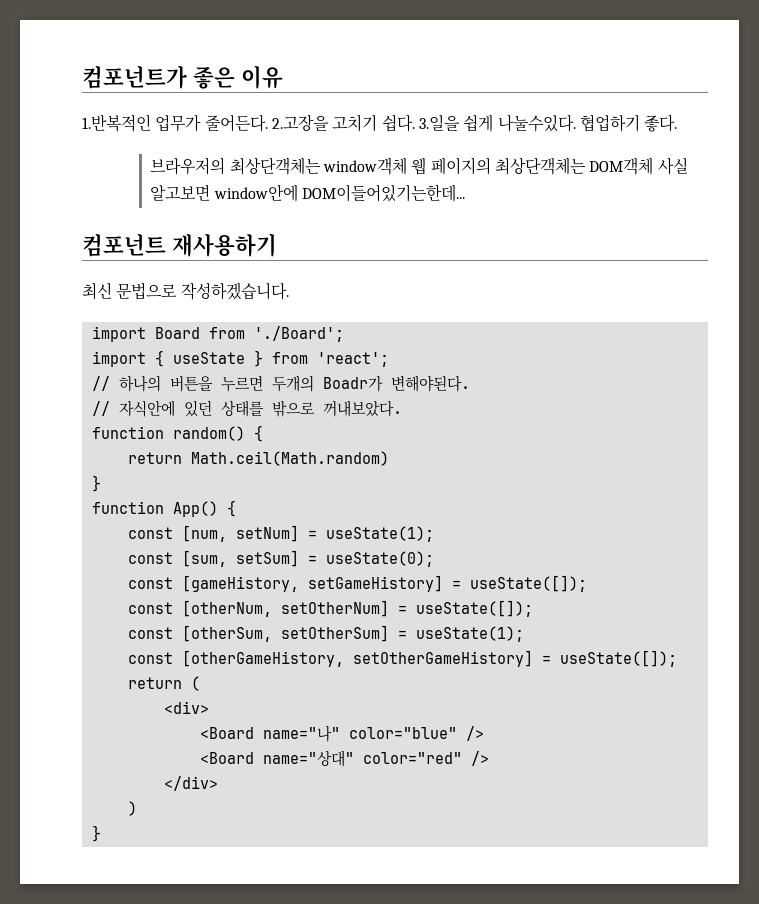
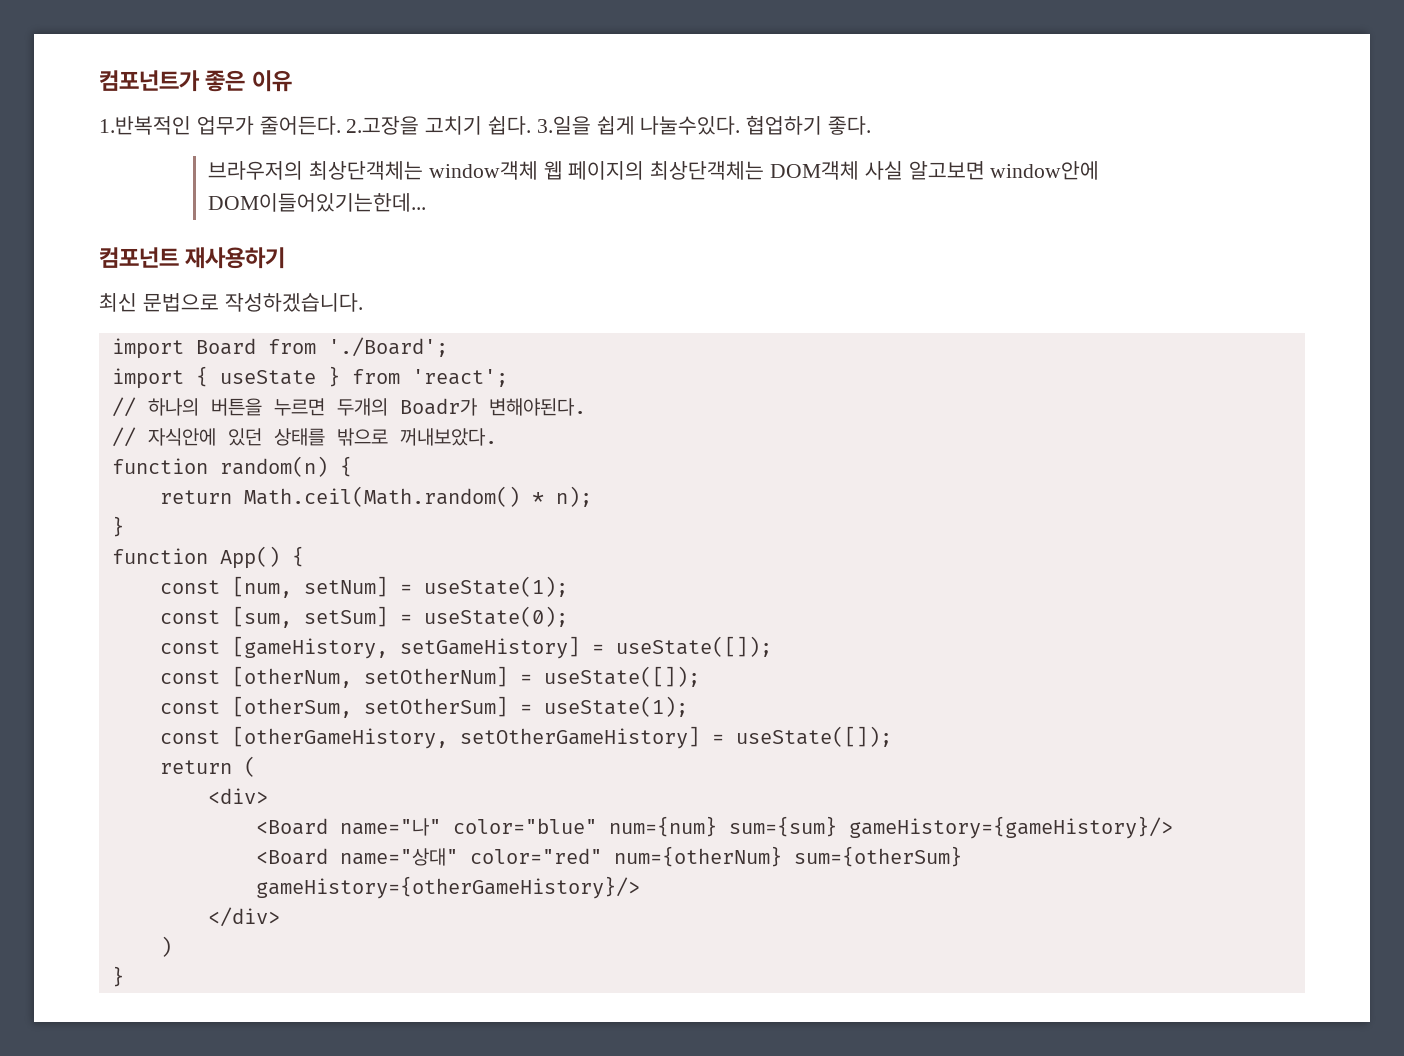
- function random() {
+ function random(n) {
- return Math.ceil(Math.random)
+ return Math.ceil(Math.random() * n);
- <Board name="나" color="blue" />
+ <Board name="나" color="blue" num={num} sum={sum} gameHistory={gameHistory}/>
- <Board name="상대" color="red" />
+ <Board name="상대" color="red" num={otherNum} sum={otherSum} gameHistory={otherGameHistory}/>

